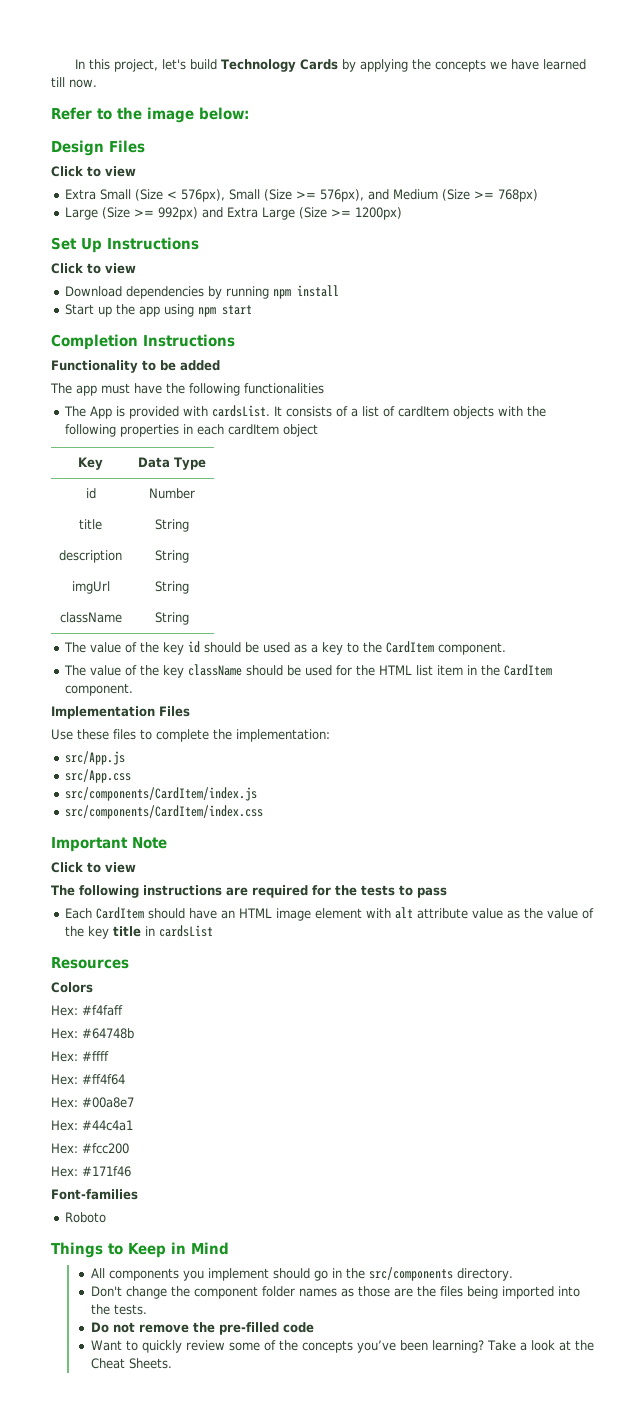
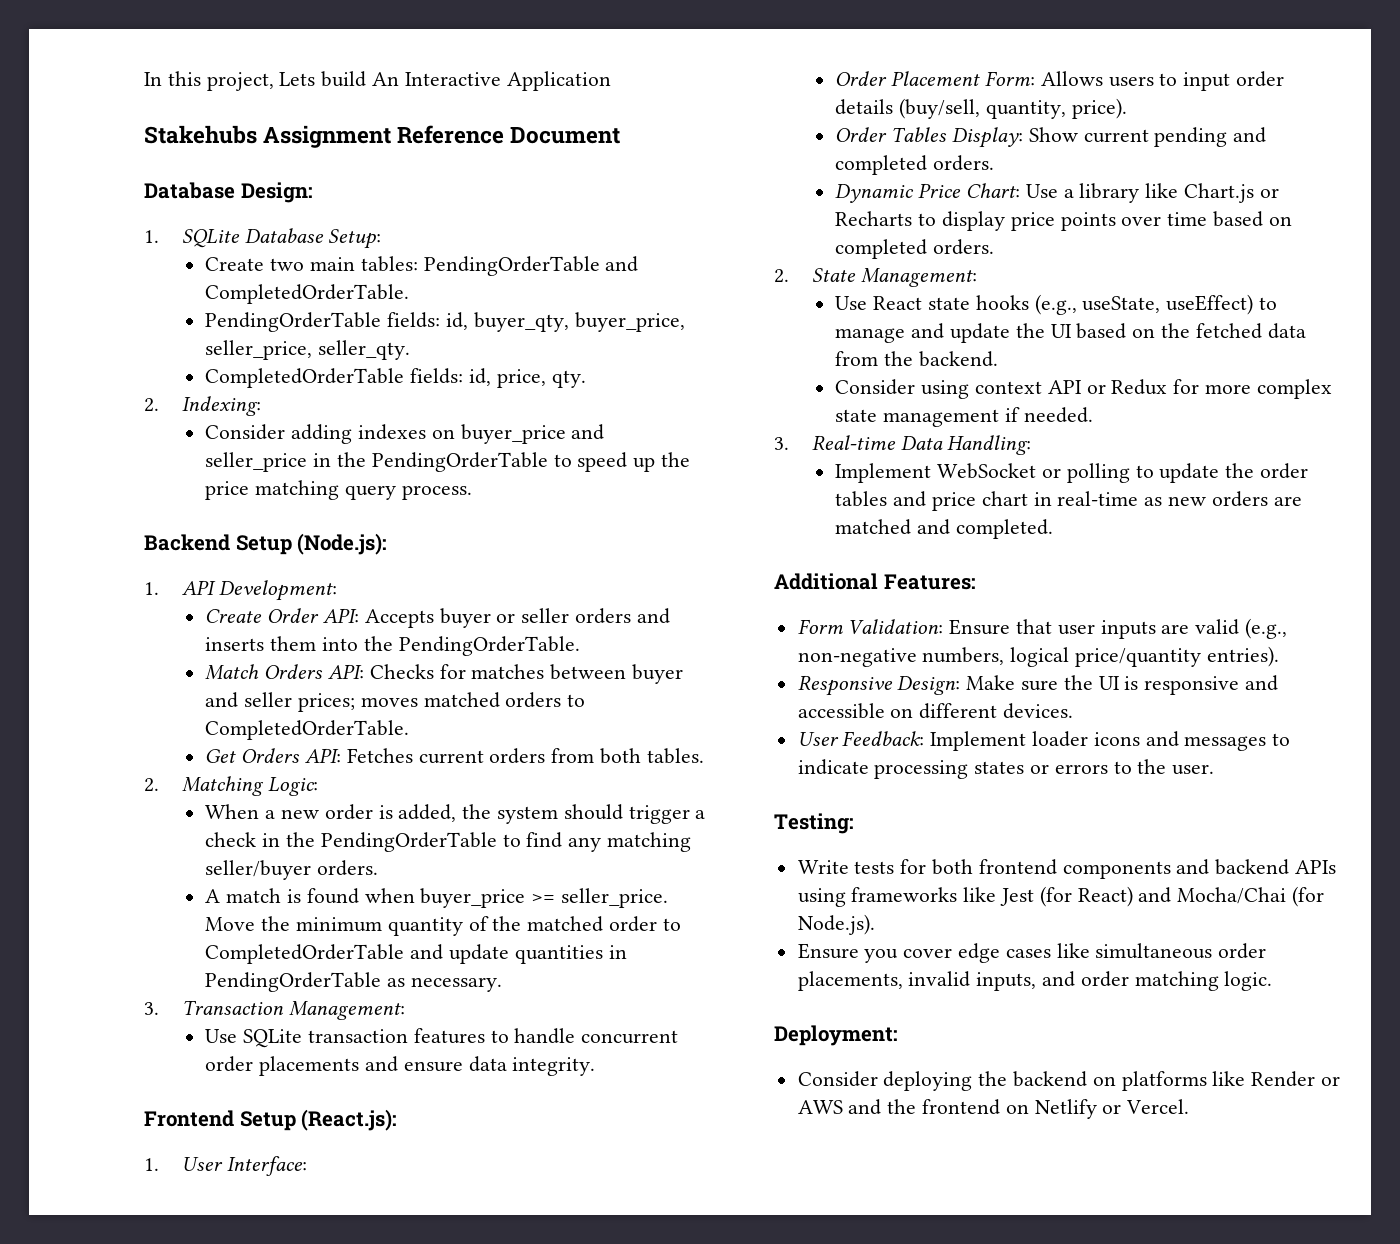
- In this project, let's build Technology Cards by applying the concepts we have learned till now.
- Refer to the image below:
- Design Files
- Click to view
- Extra Small (Size < 576px), Small (Size >= 576px), and Medium (Size >= 768px)
- Large (Size >= 992px) and Extra Large (Size >= 1200px)
- Set Up Instructions
- Click to view
- Download dependencies by running npm install
- Start up the app using npm start
- Completion Instructions
- Functionality to be added
- The app must have the following functionalities
- The App is provided with cardsList. It consists of a list of cardItem objects with the following properties in each cardItem object
- Key | Data Type
- id | Number
- title | String
- description | String
- imgUrl | String
- className | String
- The value of the key id should be used as a key to the CardItem component.
- The value of the key className should be used for the HTML list item in the CardItem component.
- Implementation Files
- Use these files to complete the implementation:
- src/App.js
- src/App.css
- src/components/CardItem/index.js
- src/components/CardItem/index.css
- Important Note
- Click to view
- The following instructions are required for the tests to pass
- Each CardItem should have an HTML image element with alt attribute value as the value of the key title in cardsList
- Resources
- Colors
- Hex: #f4faff
- Hex: #64748b
- Hex: #ffff
- Hex: #ff4f64
- Hex: #00a8e7
- Hex: #44c4a1
- Hex: #fcc200
- Hex: #171f46
- Font-families
- Roboto
- Things to Keep in Mind
- All components you implement should go in the src/components directory.
- Don't change the component folder names as those are the files being imported into the tests.
- Do not remove the pre-filled code
- Want to quickly review some of the concepts you’ve been learning? Take a look at the Cheat Sheets.
+ In this project, Lets build An Interactive Application
+ Stakehubs Assignment Reference Document
+ Database Design:
+ 1. SQLite Database Setup:
+ Create two main tables: PendingOrderTable and CompletedOrderTable.
+ PendingOrderTable fields: id, buyer_qty, buyer_price, seller_price, seller_qty.
+ CompletedOrderTable fields: id, price, qty.
+ 2. Indexing:
+ Consider adding indexes on buyer_price and seller_price in the PendingOrderTable to speed up the price matching query process.
+ Backend Setup (Node.js):
+ 1. API Development:
+ Create Order API: Accepts buyer or seller orders and inserts them into the PendingOrderTable.
+ Match Orders API: Checks for matches between buyer and seller prices; moves matched orders to CompletedOrderTable.
+ Get Orders API: Fetches current orders from both tables.
+ 2. Matching Logic:
+ When a new order is added, the system should trigger a check in the PendingOrderTable to find any matching seller/buyer orders.
+ A match is found when buyer_price >= seller_price. Move the minimum quantity of the matched order to CompletedOrderTable and update quantities in PendingOrderTable as necessary.
+ 3. Transaction Management:
+ Use SQLite transaction features to handle concurrent order placements and ensure data integrity.
+ Frontend Setup (React.js):
+ 1. User Interface:
+ Order Placement Form: Allows users to input order details (buy/sell, quantity, price).
+ Order Tables Display: Show current pending and completed orders.
+ Dynamic Price Chart: Use a library like Chart.js or Recharts to display price points over time based on completed orders.
+ 2. State Management:
+ Use React state hooks (e.g., useState, useEffect) to manage and update the UI based on the fetched data from the backend.
+ Consider using context API or Redux for more complex state management if needed.
+ 3. Real-time Data Handling:
+ Implement WebSocket or polling to update the order tables and price chart in real-time as new orders are matched and completed.
+ Additional Features:
+ Form Validation: Ensure that user inputs are valid (e.g., non-negative numbers, logical price/quantity entries).
+ Responsive Design: Make sure the UI is responsive and accessible on different devices.
+ User Feedback: Implement loader icons and messages to indicate processing states or errors to the user.
+ Testing:
+ Write tests for both frontend components and backend APIs using frameworks like Jest (for React) and Mocha/Chai (for Node.js).
+ Ensure you cover edge cases like simultaneous order placements, invalid inputs, and order matching logic.
+ Deployment:
+ Consider deploying the backend on platforms like Render or AWS and the frontend on Netlify or Vercel.

